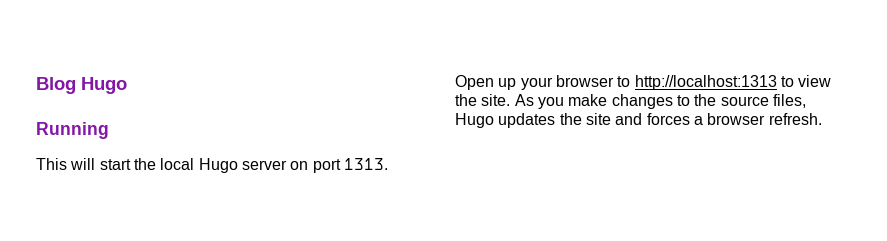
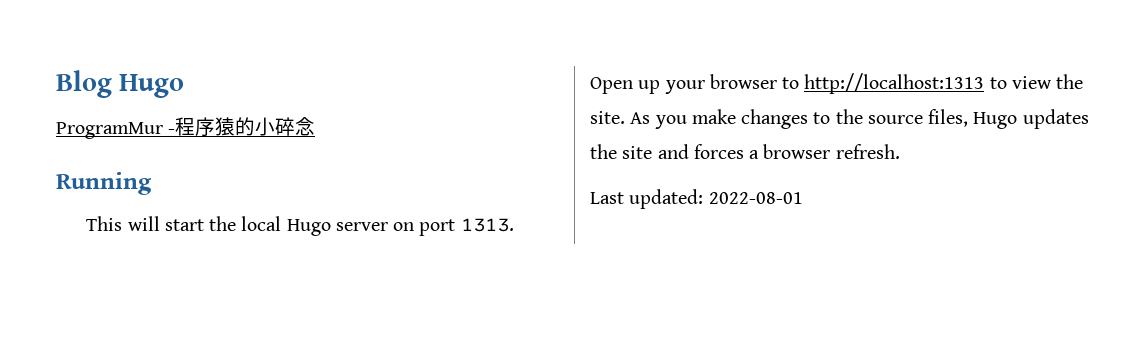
+ ProgramMur -程序猿的小碎念
+ Last updated: 2022-08-01

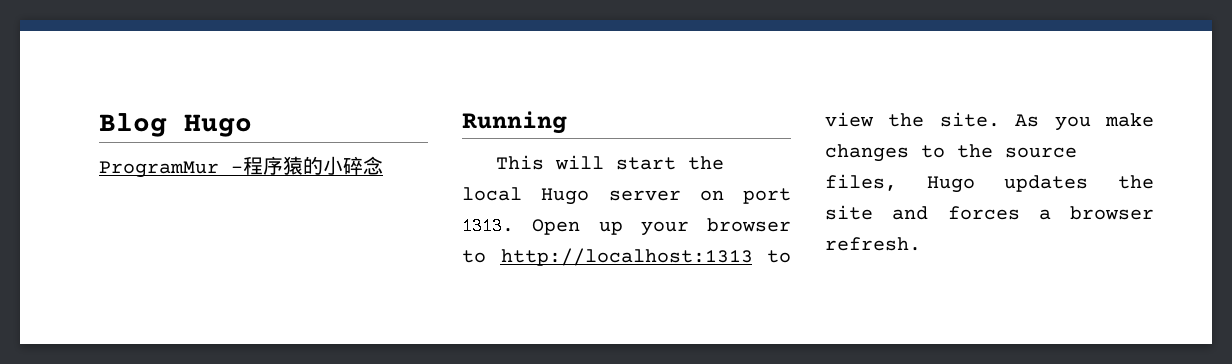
- Last updated: 2022-08-01

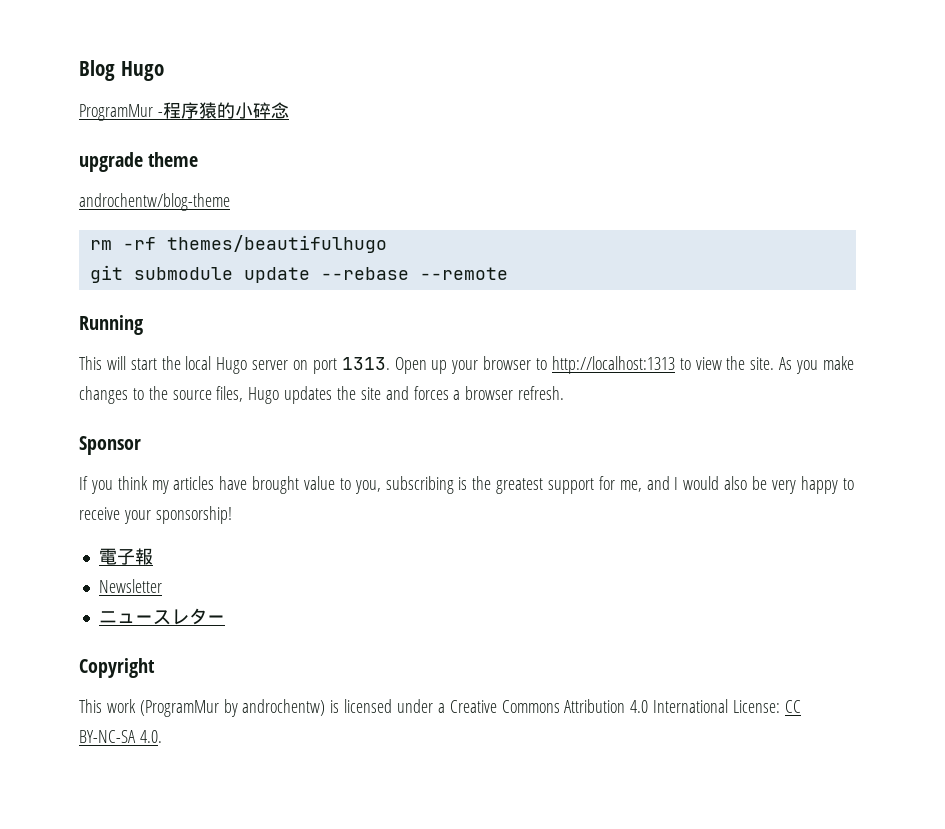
+ upgrade theme
+ androchentw/blog-theme
+ rm -rf themes/beautifulhugo
+ git submodule update --rebase --remote
+ Sponsor
+ If you think my articles have brought value to you, subscribing is the greatest support for me, and I would also be very happy to receive your sponsorship!
+ 電子報
+ Newsletter
+ ニュースレター
+ Copyright
+ This work (ProgramMur by androchentw) is licensed under a Creative Commons Attribution 4.0 International License: CC BY-NC-SA 4.0.

